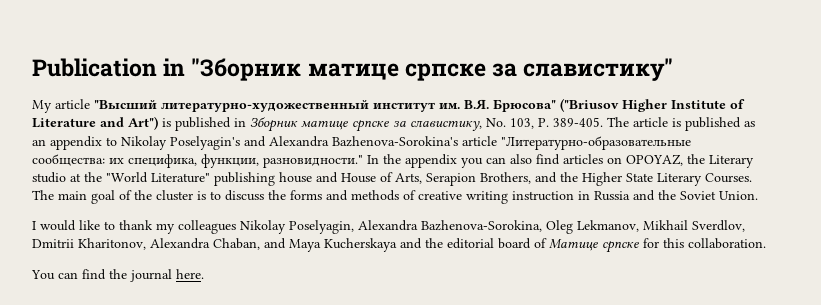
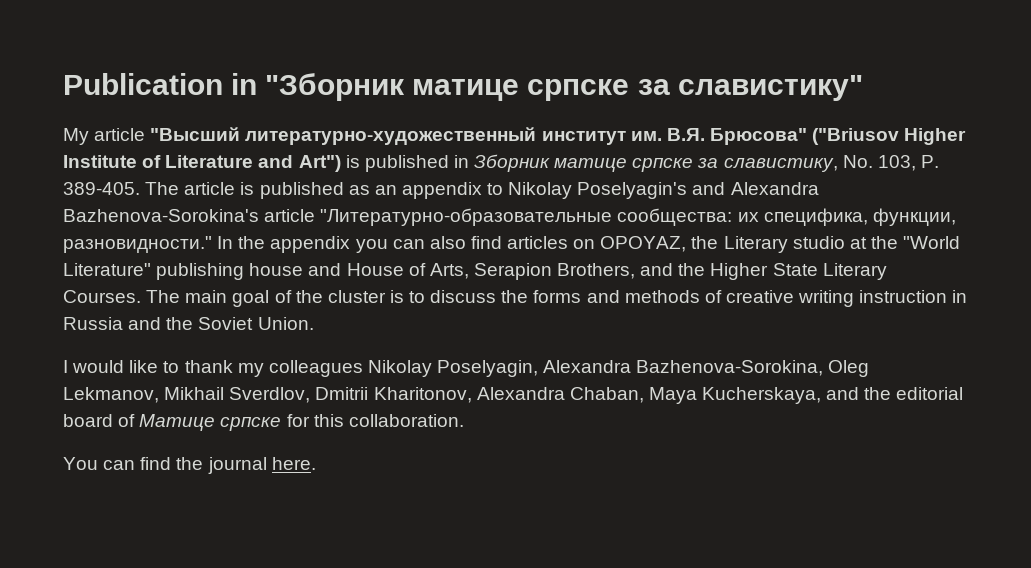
- I would like to thank my colleagues Nikolay Poselyagin, Alexandra Bazhenova-Sorokina, Oleg Lekmanov, Mikhail Sverdlov, Dmitrii Kharitonov, Alexandra Chaban, and Maya Kucherskaya and the editorial board of Матице српске for this collaboration.
+ I would like to thank my colleagues Nikolay Poselyagin, Alexandra Bazhenova-Sorokina, Oleg Lekmanov, Mikhail Sverdlov, Dmitrii Kharitonov, Alexandra Chaban, Maya Kucherskaya, and the editorial board of Матице српске for this collaboration.

